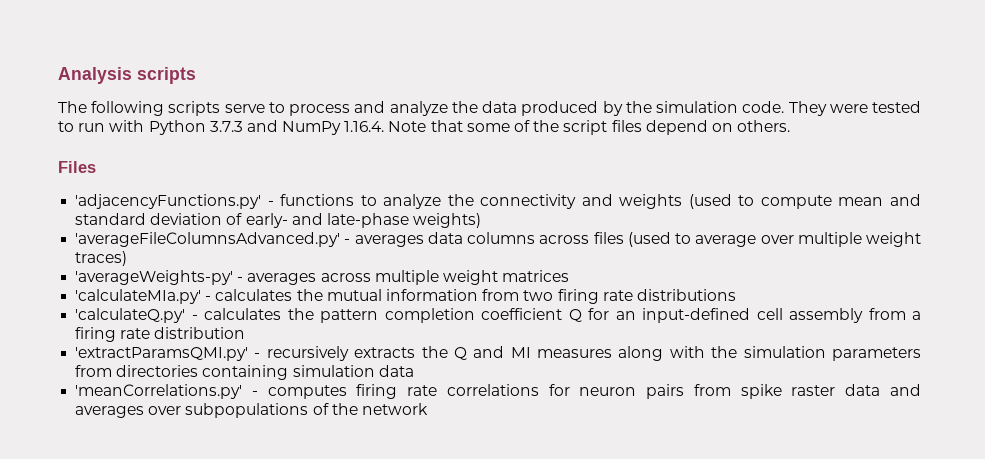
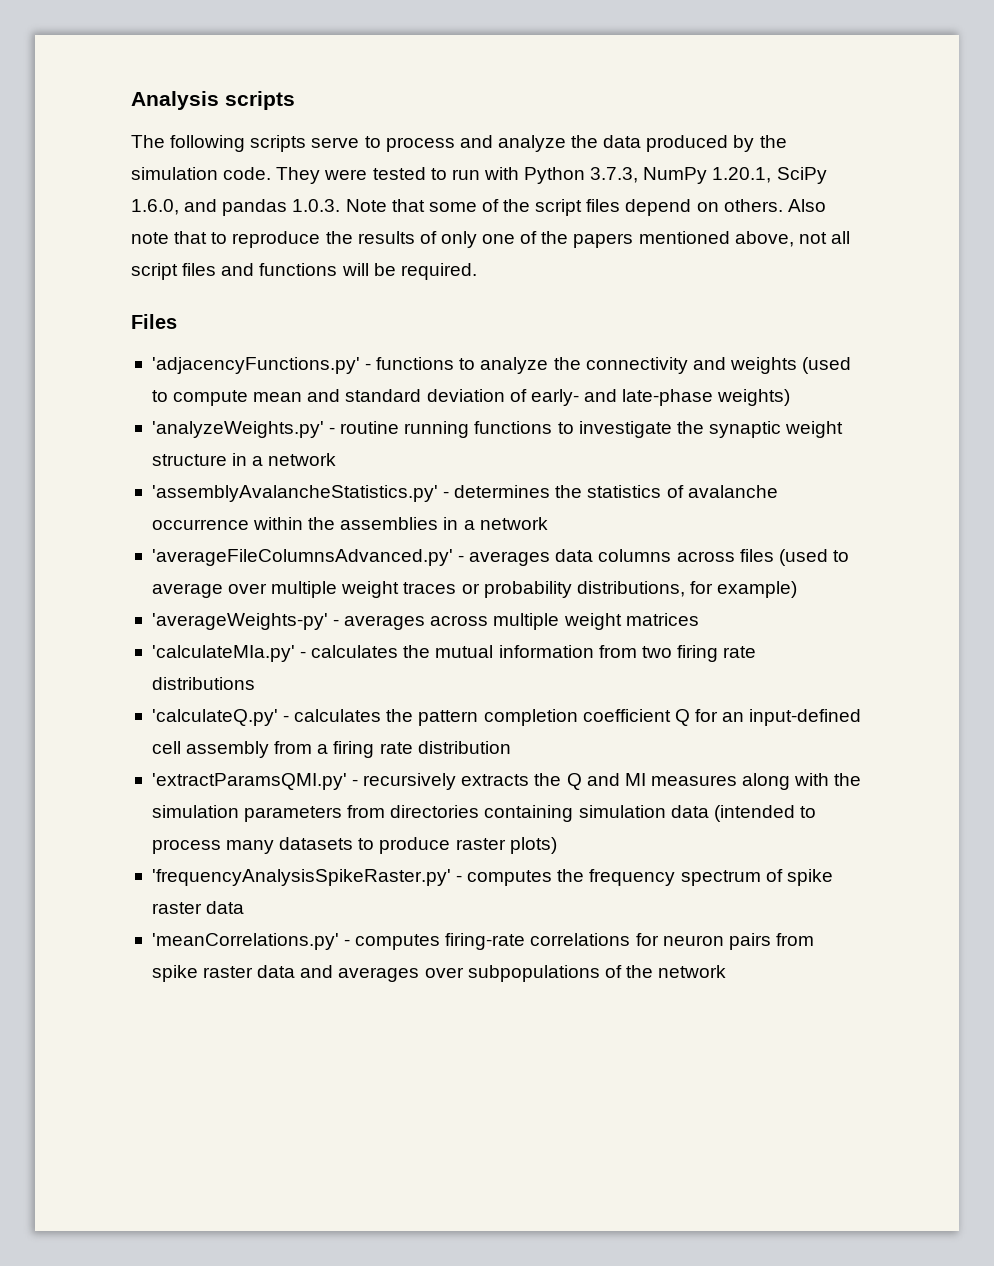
- They were tested to run with Python 3.7.3 and NumPy 1.16.4. Note that some of the script files depend on others.
+ They were tested to run with Python 3.7.3, NumPy 1.20.1, SciPy 1.6.0, and pandas 1.0.3. Note that some of the script files depend on others. Also note that to reproduce the results of only one of the papers mentioned above, not all script files and functions will be required.
+ 'analyzeWeights.py' - routine running functions to investigate the synaptic weight structure in a network
+ 'assemblyAvalancheStatistics.py' - determines the statistics of avalanche occurrence within the assemblies in a network
- 'averageFileColumnsAdvanced.py' - averages data columns across files (used to average over multiple weight traces)
+ 'averageFileColumnsAdvanced.py' - averages data columns across files (used to average over multiple weight traces or probability distributions, for example)
- 'extractParamsQMI.py' - recursively extracts the Q and MI measures along with the simulation parameters from directories containing simulation data
+ 'extractParamsQMI.py' - recursively extracts the Q and MI measures along with the simulation parameters from directories containing simulation data (intended to process many datasets to produce raster plots)
+ 'frequencyAnalysisSpikeRaster.py' - computes the frequency spectrum of spike raster data
- 'meanCorrelations.py' - computes firing rate correlations for neuron pairs from spike raster data and averages over subpopulations of the network
+ 'meanCorrelations.py' - computes firing-rate correlations for neuron pairs from spike raster data and averages over subpopulations of the network

